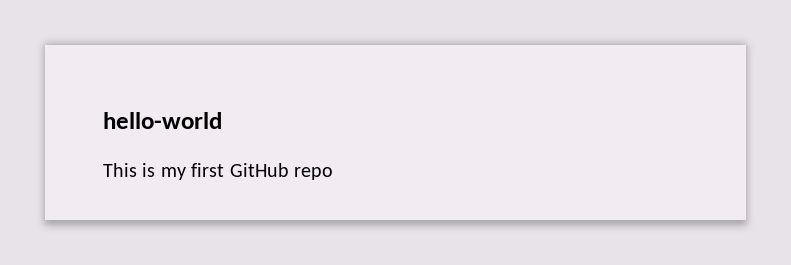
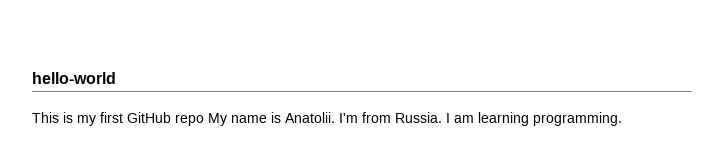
- This is my first GitHub repo
+ This is my first GitHub repo My name is Anatolii. I'm from Russia. I am learning programming.

